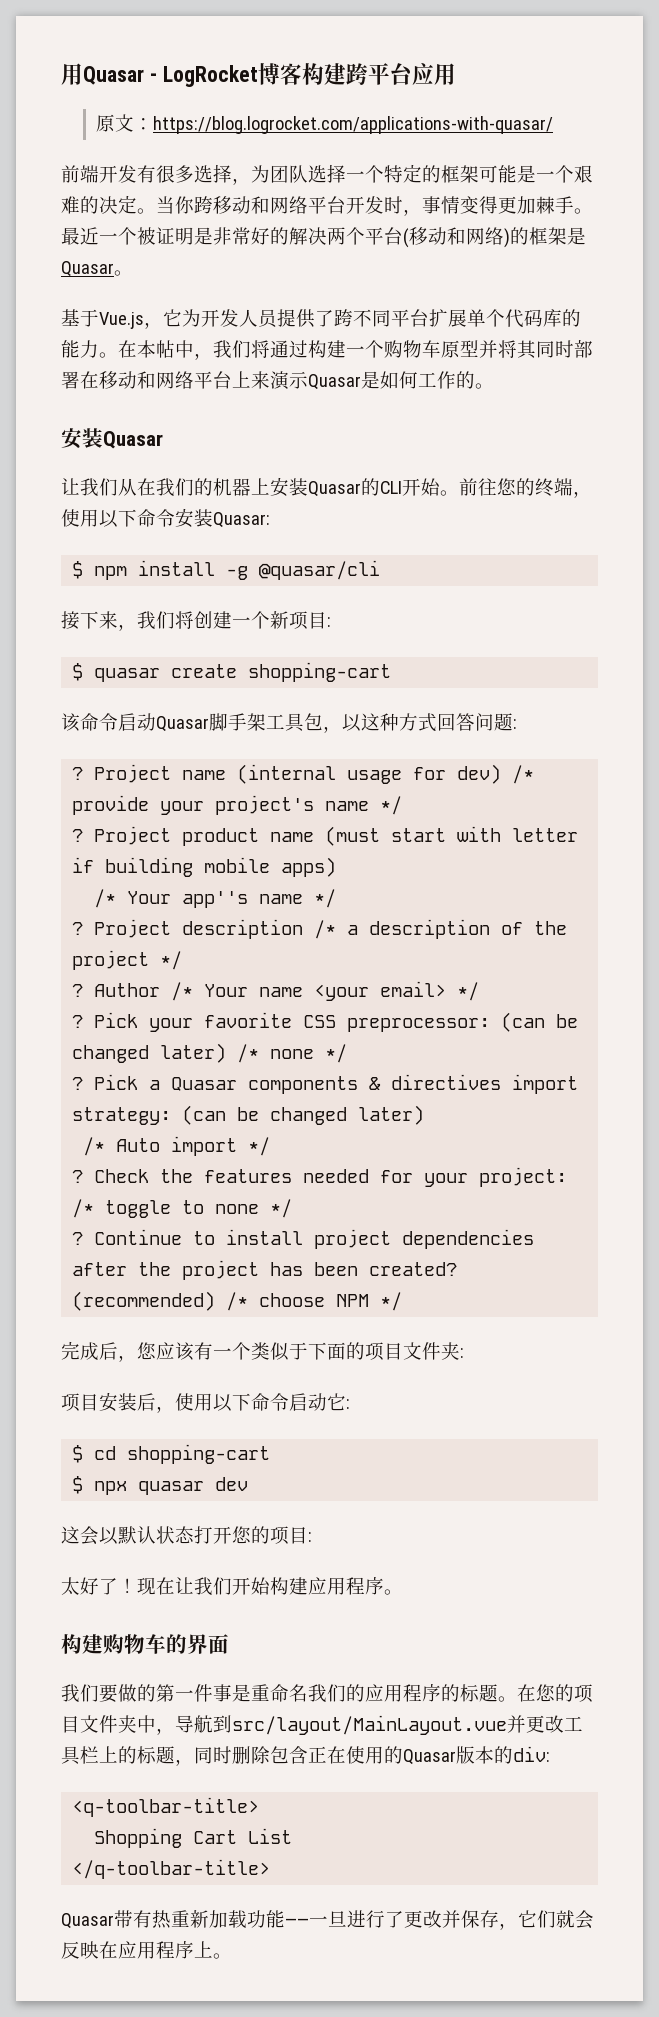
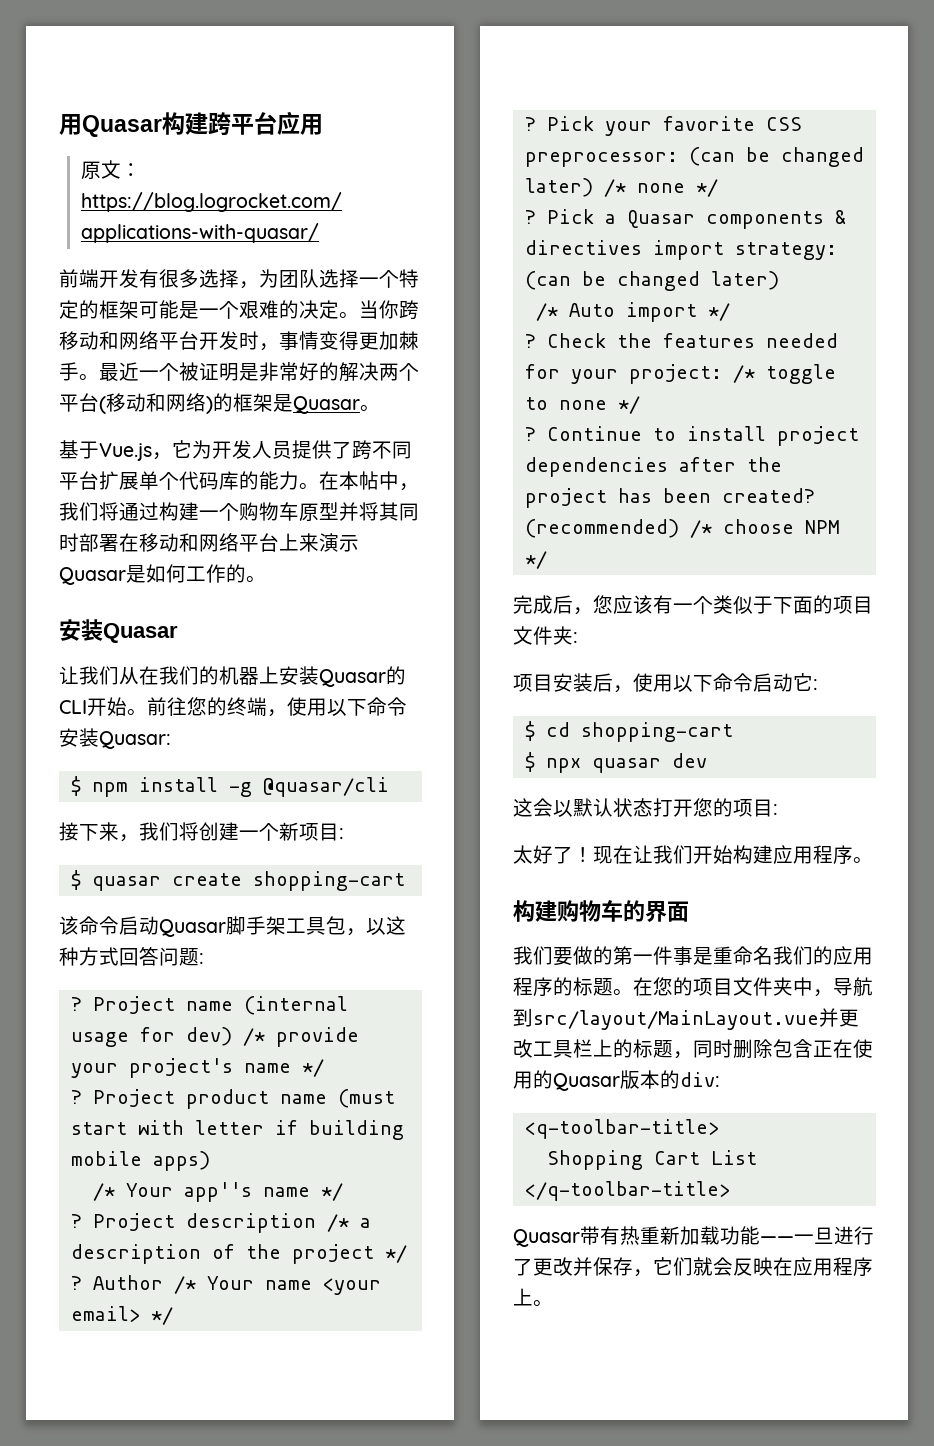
- 用Quasar - LogRocket博客构建跨平台应用
+ 用Quasar构建跨平台应用

